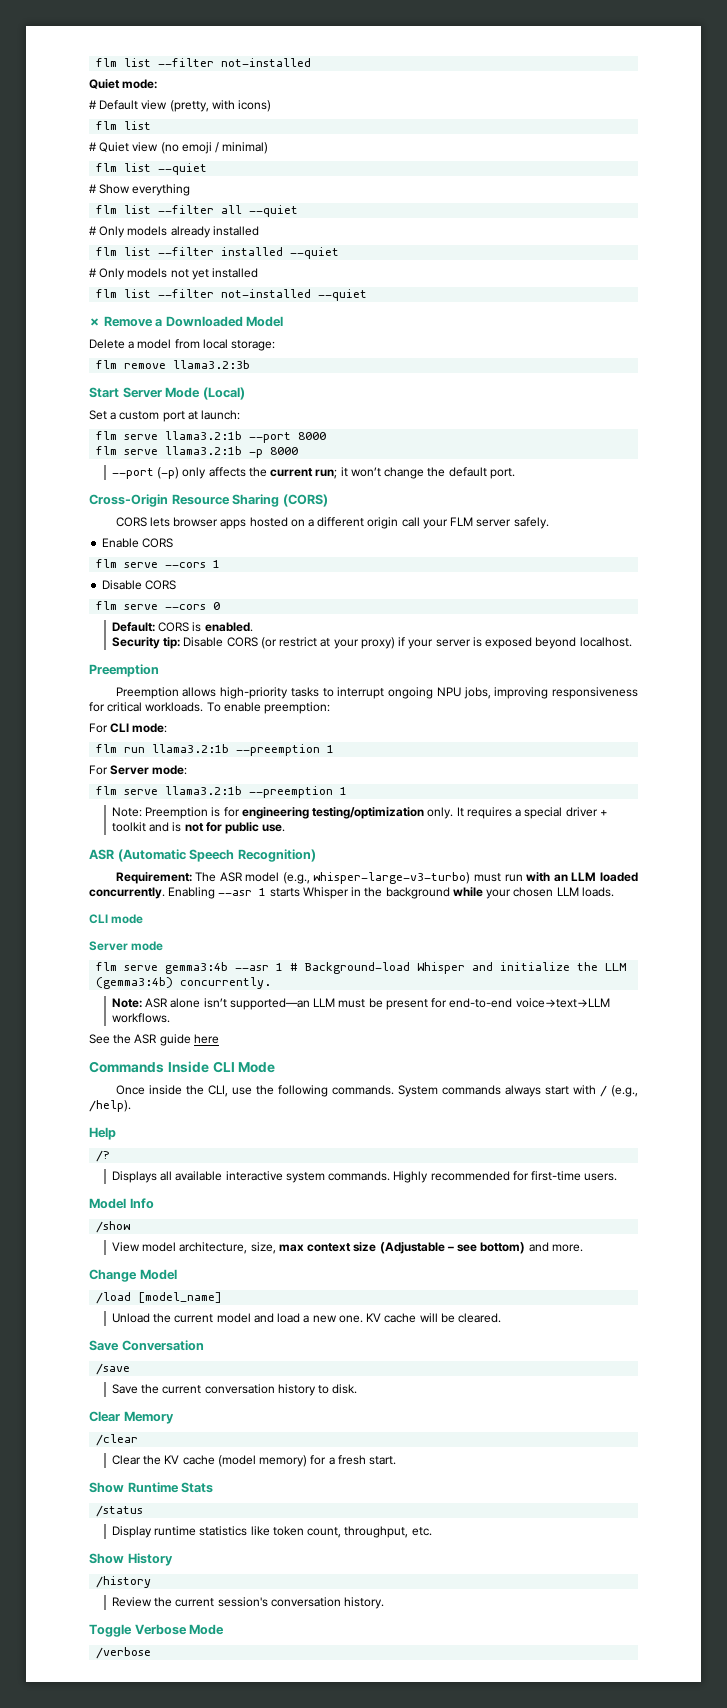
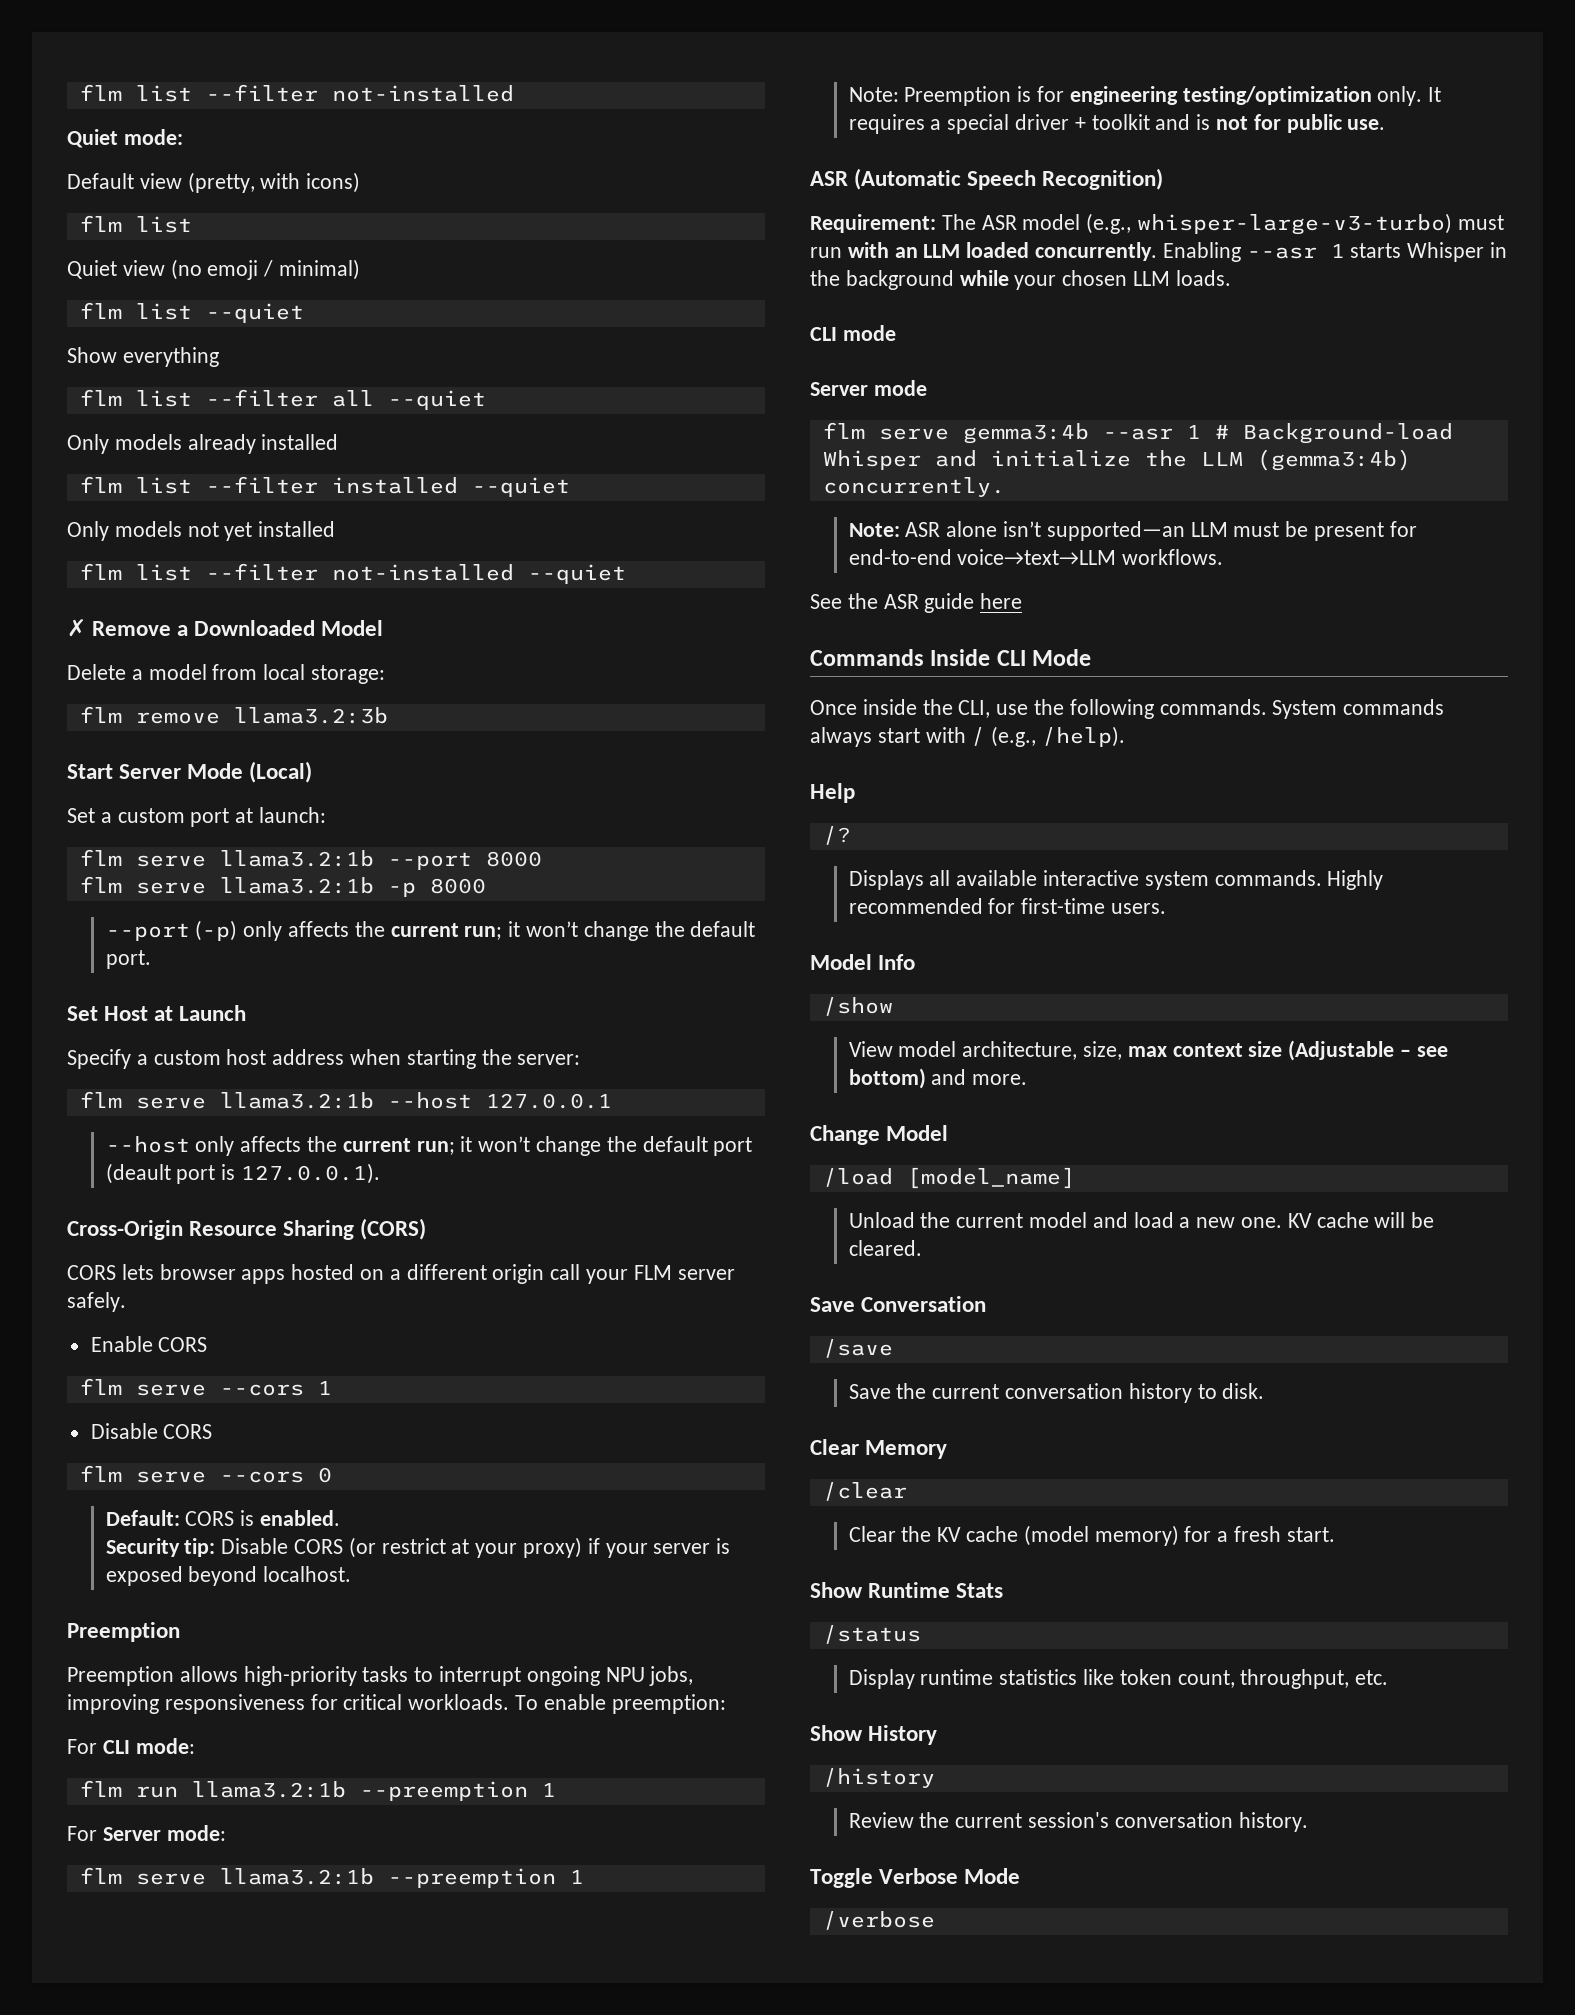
- # Default view (pretty, with icons)
+ Default view (pretty, with icons)
- # Quiet view (no emoji / minimal)
+ Quiet view (no emoji / minimal)
- # Show everything
+ Show everything
- # Only models already installed
+ Only models already installed
- # Only models not yet installed
+ Only models not yet installed
+ Set Host at Launch
+ Specify a custom host address when starting the server:
+ flm serve llama3.2:1b --host 127.0.0.1
+ --host only affects the current run; it won’t change the default port (deault port is 127.0.0.1).

